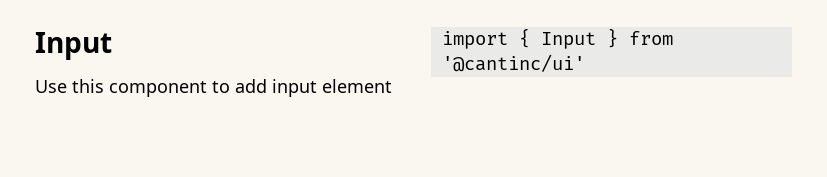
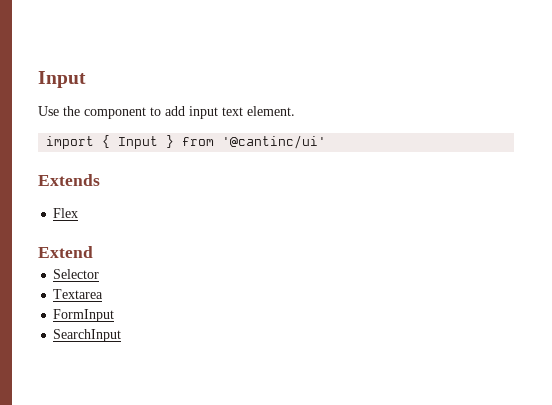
- Use this component to add input element
+ Use the component to add input text element.
+ Extends
+ Flex
+ Extend
+ Selector
+ Textarea
+ FormInput
+ SearchInput

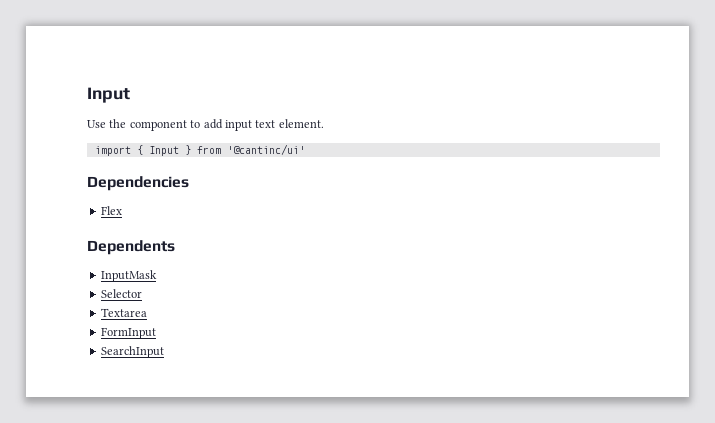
- Extends
+ Dependencies
- Extend
+ Dependents
+ InputMask

